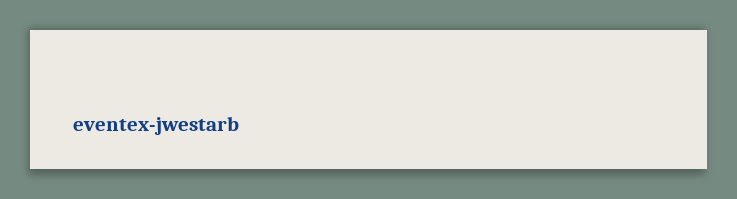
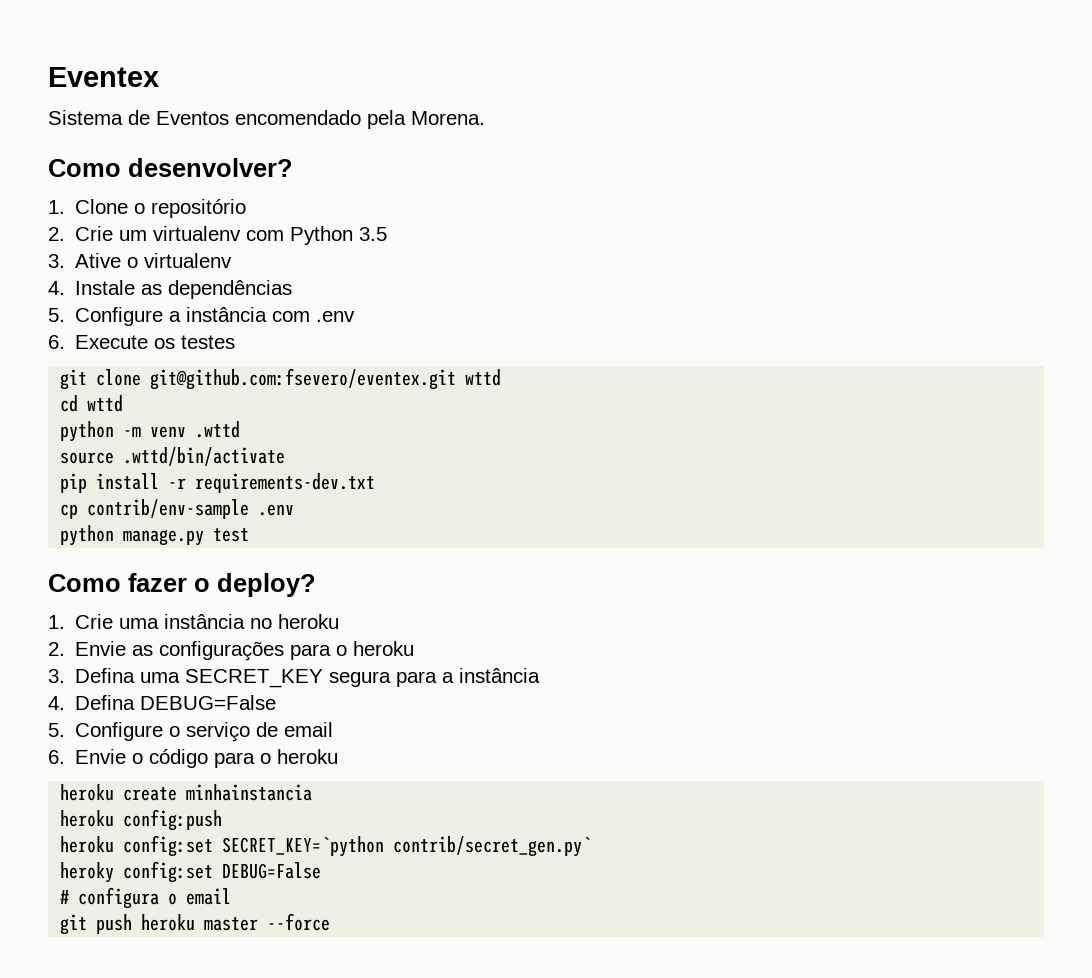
- eventex-jwestarb
+ Eventex
+ Sistema de Eventos encomendado pela Morena.
+ Como desenvolver?
+ 1. Clone o repositório
+ 2. Crie um virtualenv com Python 3.5
+ 3. Ative o virtualenv
+ 4. Instale as dependências
+ 5. Configure a instância com .env
+ 6. Execute os testes
+ git clone git@github.com:fsevero/eventex.git wttd
+ cd wttd
+ python -m venv .wttd
+ source .wttd/bin/activate
+ pip install -r requirements-dev.txt
+ cp contrib/env-sample .env
+ python manage.py test
+ Como fazer o deploy?
+ 1. Crie uma instância no heroku
+ 2. Envie as configurações para o heroku
+ 3. Defina uma SECRET_KEY segura para a instância
+ 4. Defina DEBUG=False
+ 5. Configure o serviço de email
+ 6. Envie o código para o heroku
+ heroku create minhainstancia
+ heroku config:push
+ heroku config:set SECRET_KEY=`python contrib/secret_gen.py`
+ heroky config:set DEBUG=False
+ # configura o email
+ git push heroku master --force

